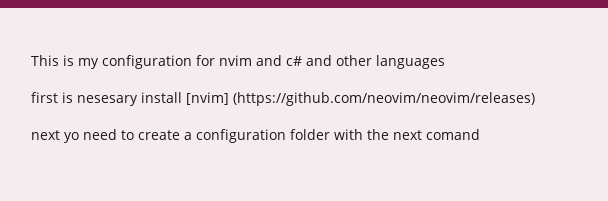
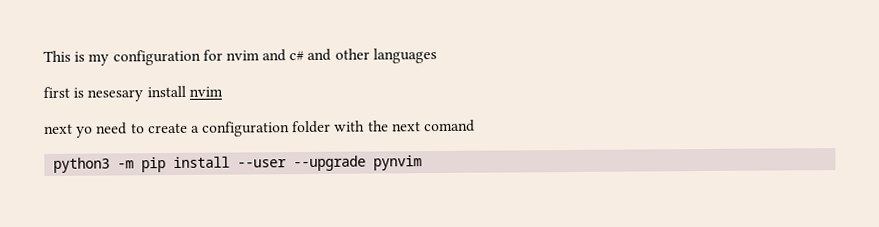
- first is nesesary install [nvim] (https://github.com/neovim/neovim/releases)
+ first is nesesary install nvim
+ python3 -m pip install --user --upgrade pynvim

